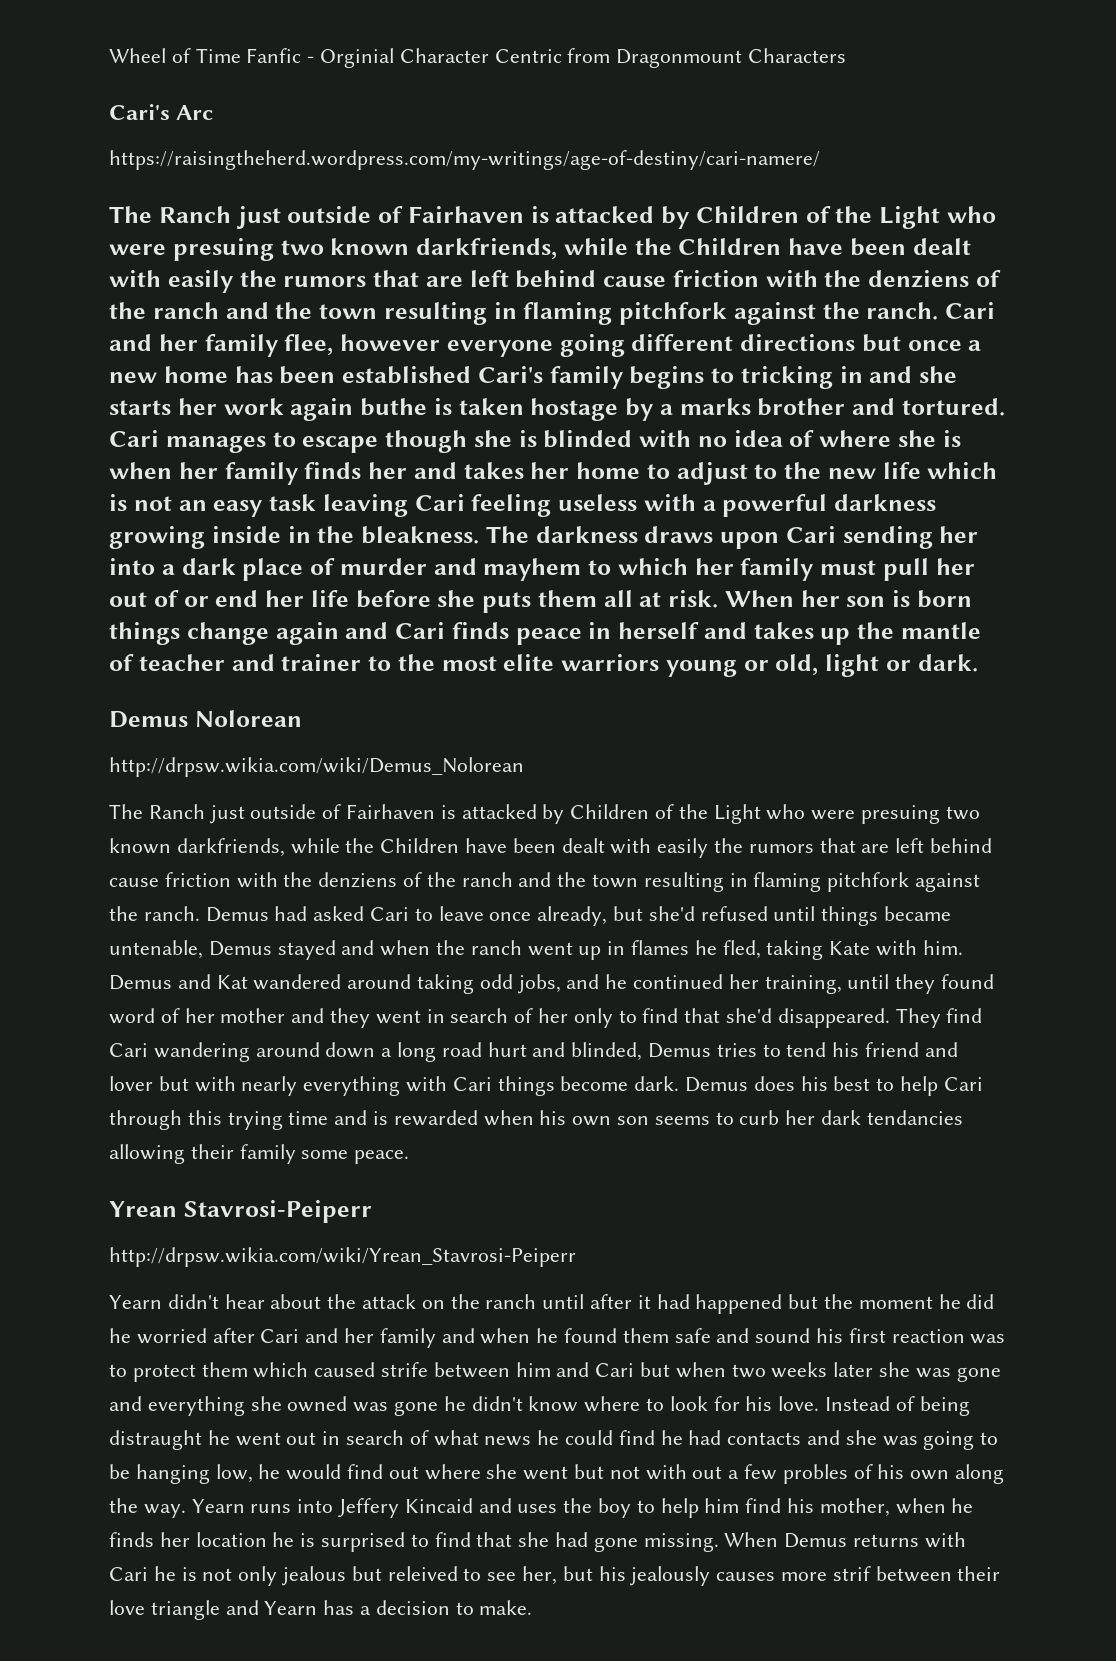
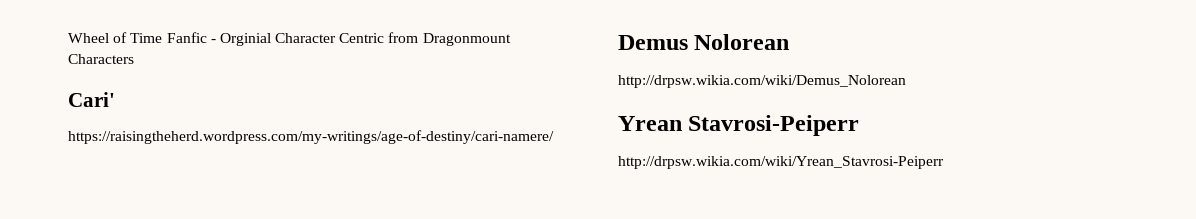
- Cari's Arc
+ Cari'
- The Ranch just outside of Fairhaven is attacked by Children of the Light who were presuing two known darkfriends, while the Children have been dealt with easily the rumors that are left behind cause friction with the denziens of the ranch and the town resulting in flaming pitchfork against the ranch. Cari and her family flee, however everyone going different directions but once a new home has been established Cari's family begins to tricking in and she starts her work again buthe is taken hostage by a marks brother and tortured. Cari manages to escape though she is blinded with no idea of where she is when her family finds her and takes her home to adjust to the new life which is not an easy task leaving Cari feeling useless with a powerful darkness growing inside in the bleakness. The darkness draws upon Cari sending her into a dark place of murder and mayhem to which her family must pull her out of or end her life before she puts them all at risk. When her son is born things change again and Cari finds peace in herself and takes up the mantle of teacher and trainer to the most elite warriors young or old, light or dark.
  Demus Nolorean
  http://drpsw.wikia.com/wiki/Demus_Nolorean
- The Ranch just outside of Fairhaven is attacked by Children of the Light who were presuing two known darkfriends, while the Children have been dealt with easily the rumors that are left behind cause friction with the denziens of the ranch and the town resulting in flaming pitchfork against the ranch. Demus had asked Cari to leave once already, but she'd refused until things became untenable, Demus stayed and when the ranch went up in flames he fled, taking Kate with him. Demus and Kat wandered around taking odd jobs, and he continued her training, until they found word of her mother and they went in search of her only to find that she'd disappeared. They find Cari wandering around down a long road hurt and blinded, Demus tries to tend his friend and lover but with nearly everything with Cari things become dark. Demus does his best to help Cari through this trying time and is rewarded when his own son seems to curb her dark tendancies allowing their family some peace.
  Yrean Stavrosi-Peiperr
  http://drpsw.wikia.com/wiki/Yrean_Stavrosi-Peiperr
- Yearn didn't hear about the attack on the ranch until after it had happened but the moment he did he worried after Cari and her family and when he found them safe and sound his first reaction was to protect them which caused strife between him and Cari but when two weeks later she was gone and everything she owned was gone he didn't know where to look for his love. Instead of being distraught he went out in search of what news he could find he had contacts and she was going to be hanging low, he would find out where she went but not with out a few probles of his own along the way. Yearn runs into Jeffery Kincaid and uses the boy to help him find his mother, when he finds her location he is surprised to find that she had gone missing. When Demus returns with Cari he is not only jealous but releived to see her, but his jealously causes more strif between their love triangle and Yearn has a decision to make.

